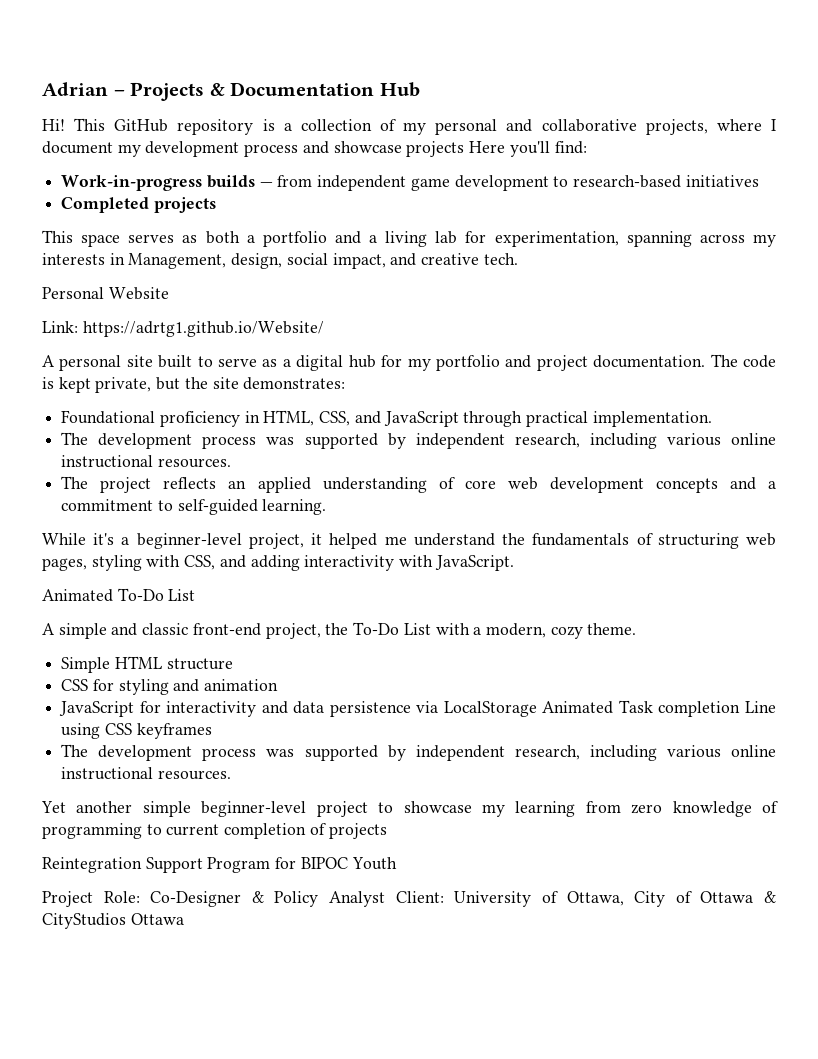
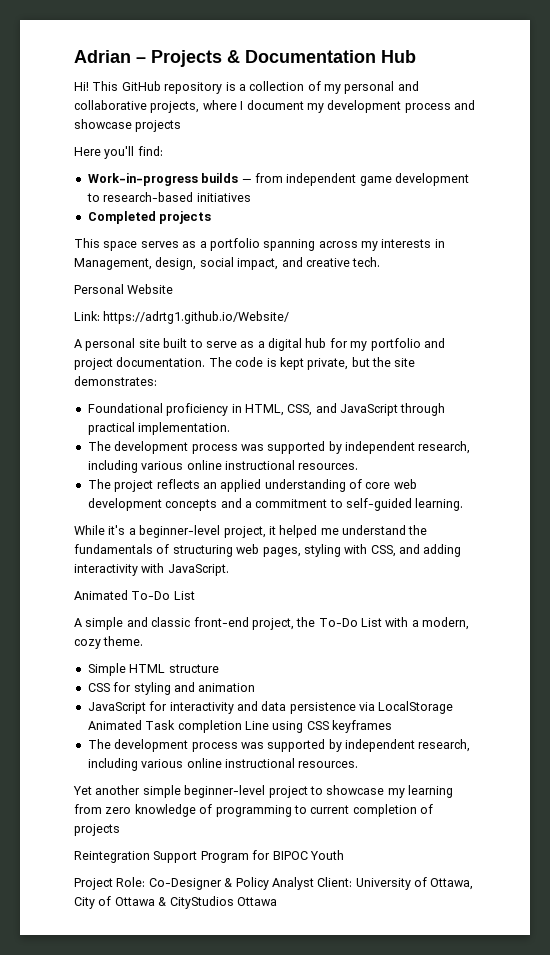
- This GitHub repository is a collection of my personal and collaborative projects, where I document my development process and showcase projects Here you'll find:
+ This GitHub repository is a collection of my personal and collaborative projects, where I document my development process and showcase projects
+ Here you'll find:
- This space serves as both a portfolio and a living lab for experimentation, spanning across my interests in Management, design, social impact, and creative tech.
+ This space serves as a portfolio spanning across my interests in Management, design, social impact, and creative tech.

